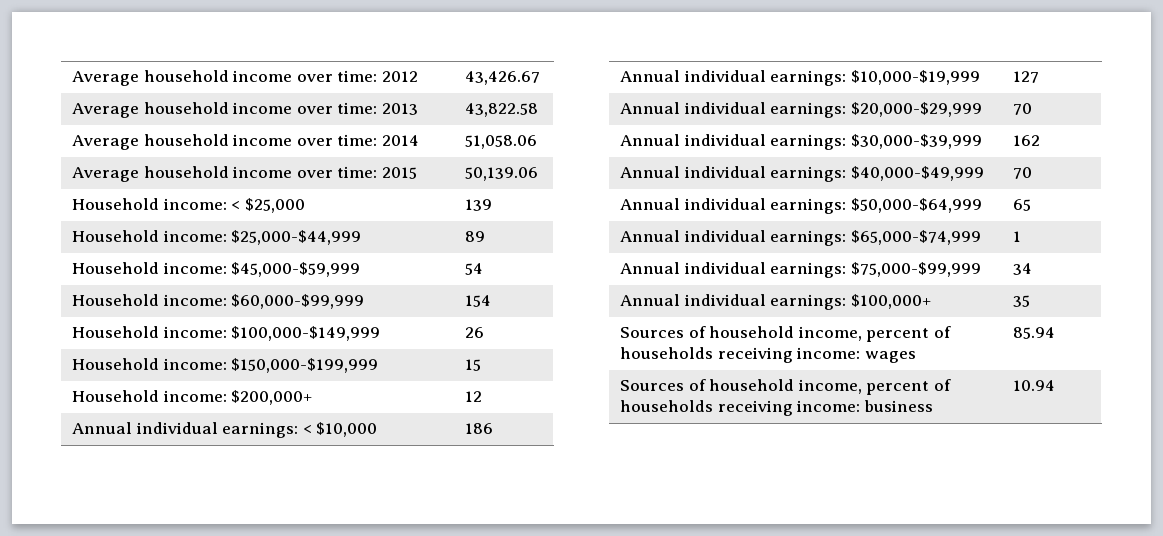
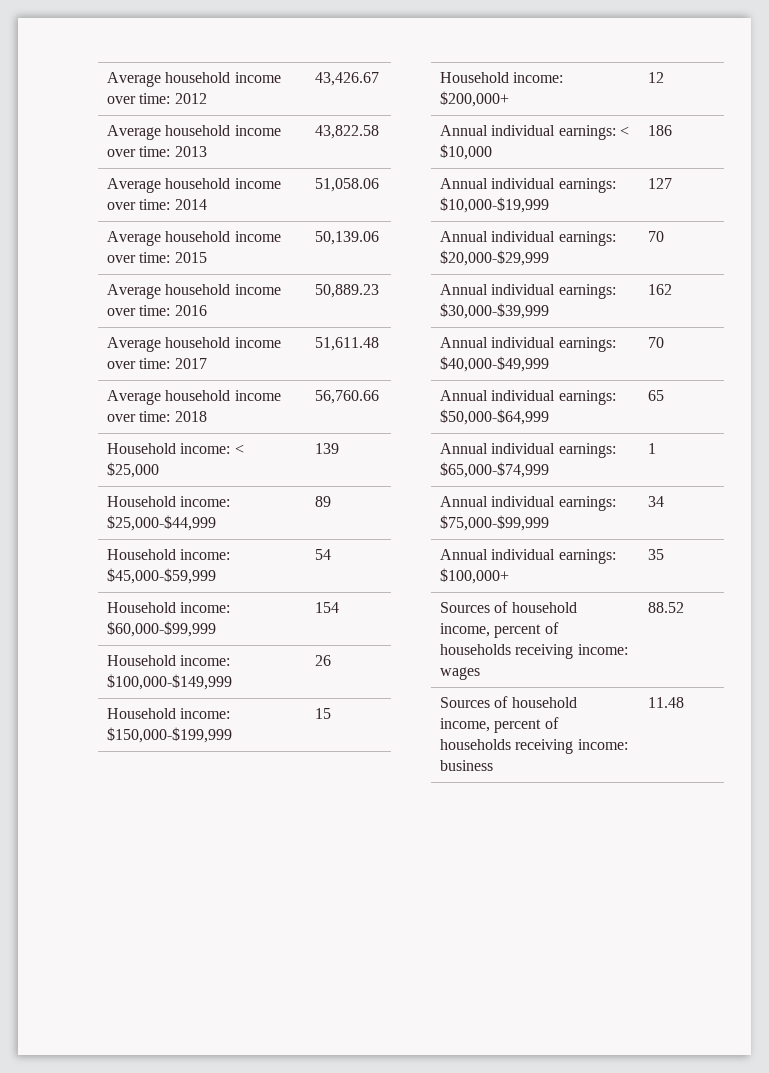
+ Average household income over time: 2016 | 50,889.23
+ Average household income over time: 2017 | 51,611.48
+ Average household income over time: 2018 | 56,760.66
- Sources of household income, percent of households receiving income: wages | 85.94
+ Sources of household income, percent of households receiving income: wages | 88.52
- Sources of household income, percent of households receiving income: business | 10.94
+ Sources of household income, percent of households receiving income: business | 11.48

